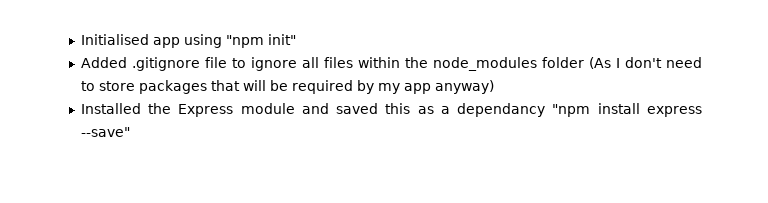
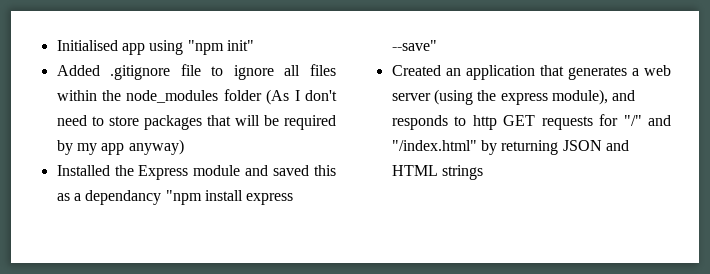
+ Created an application that generates a web server (using the express module), and responds to http GET requests for "/" and "/index.html" by returning JSON and HTML strings

